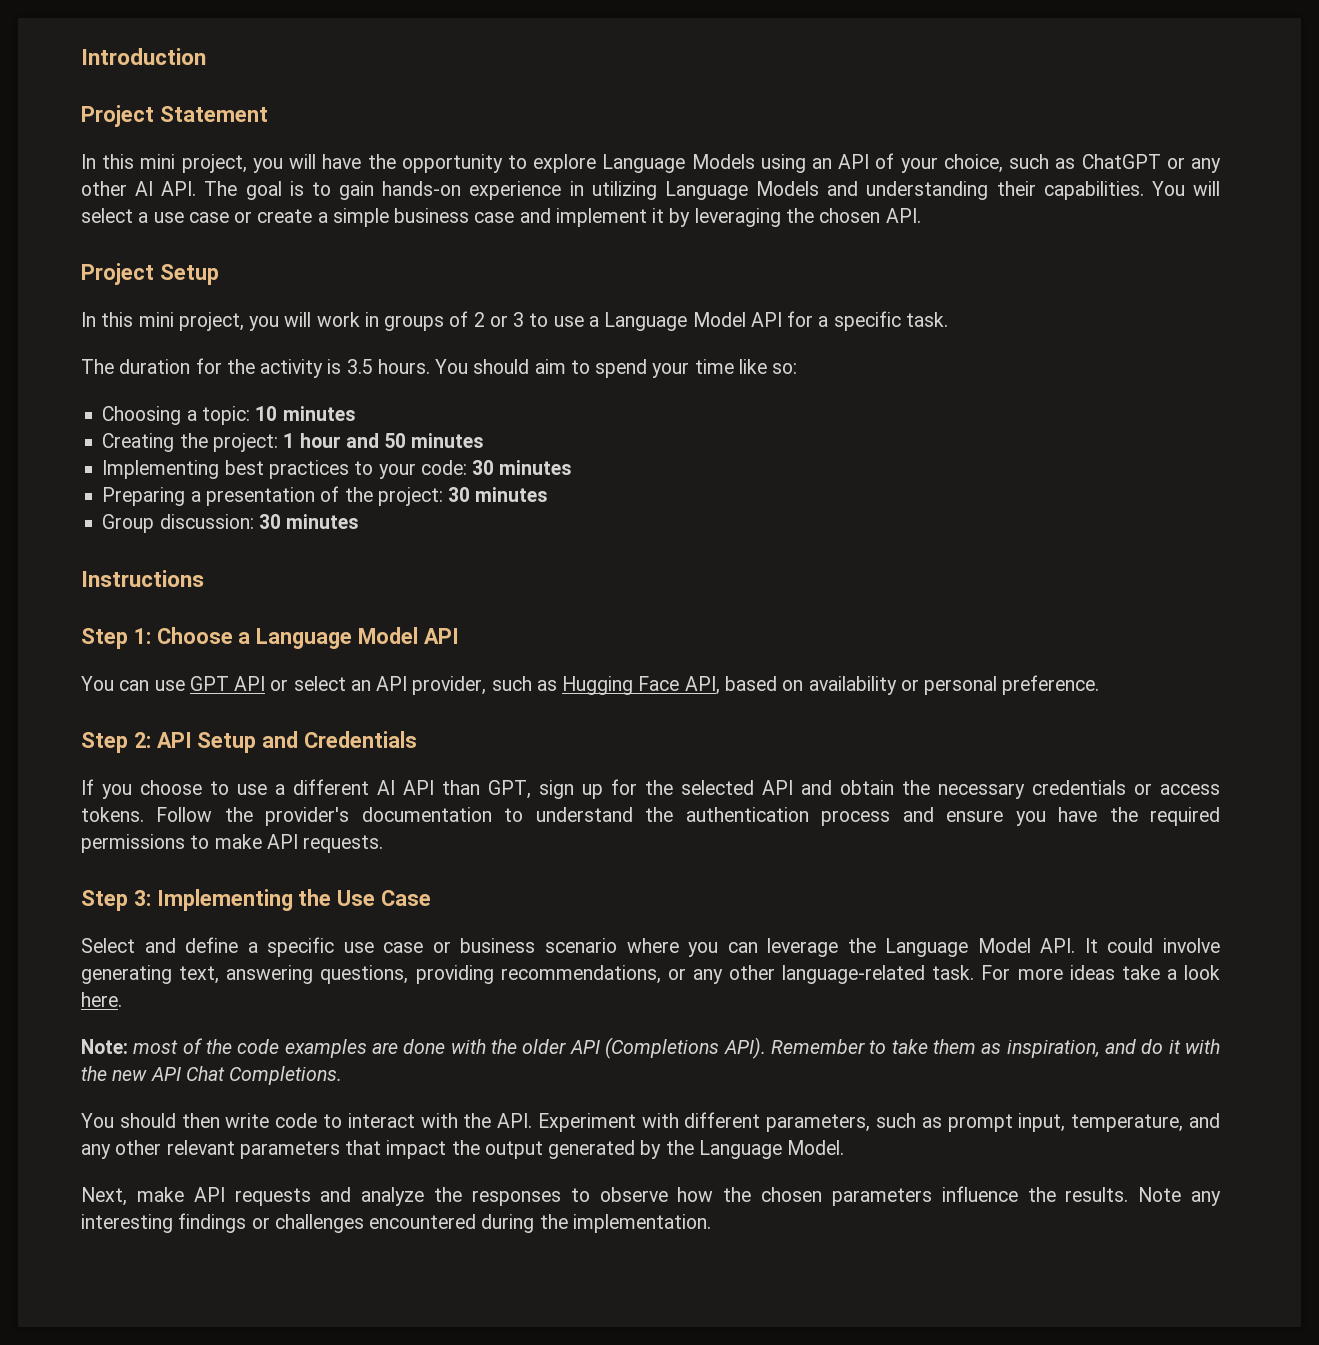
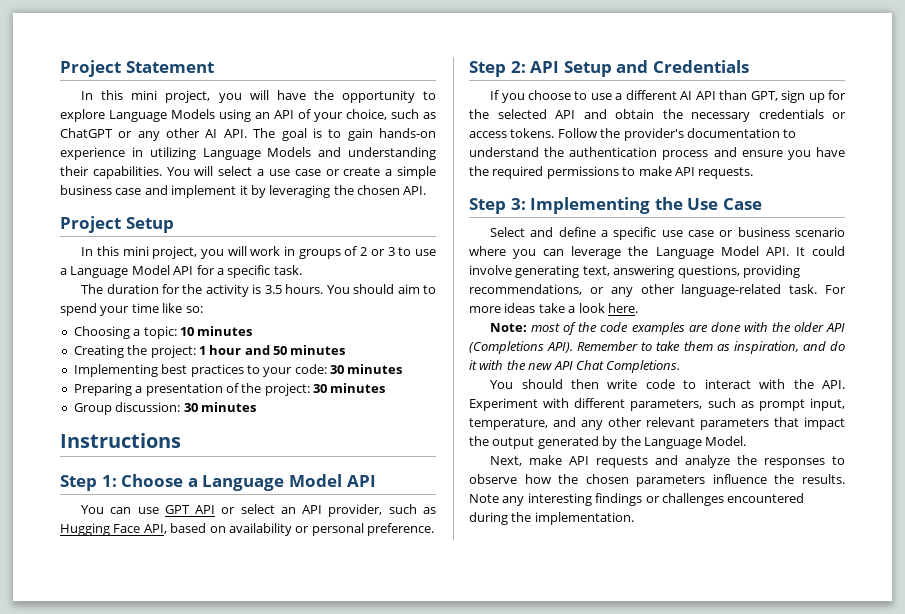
- Introduction

